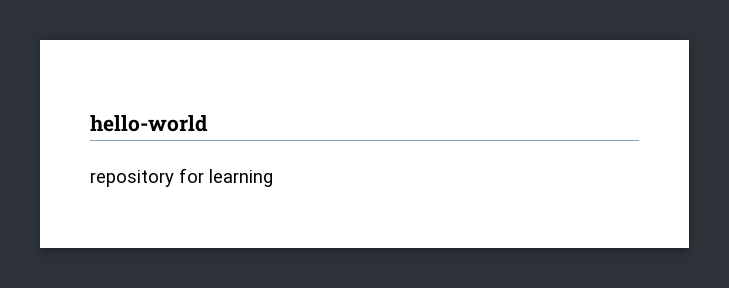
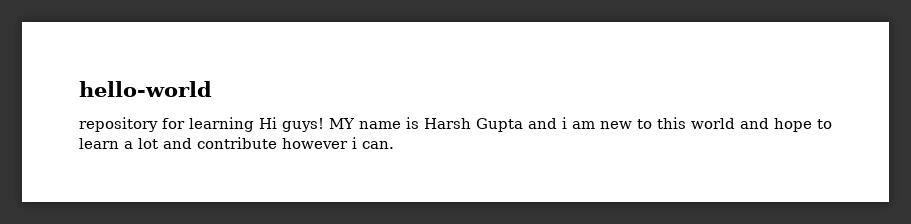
- repository for learning
+ repository for learning Hi guys! MY name is Harsh Gupta and i am new to this world and hope to learn a lot and contribute however i can.

